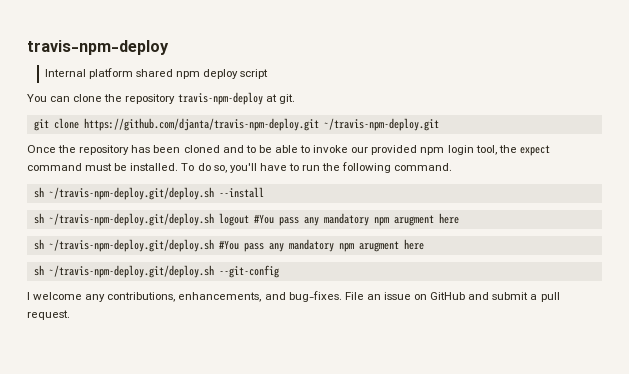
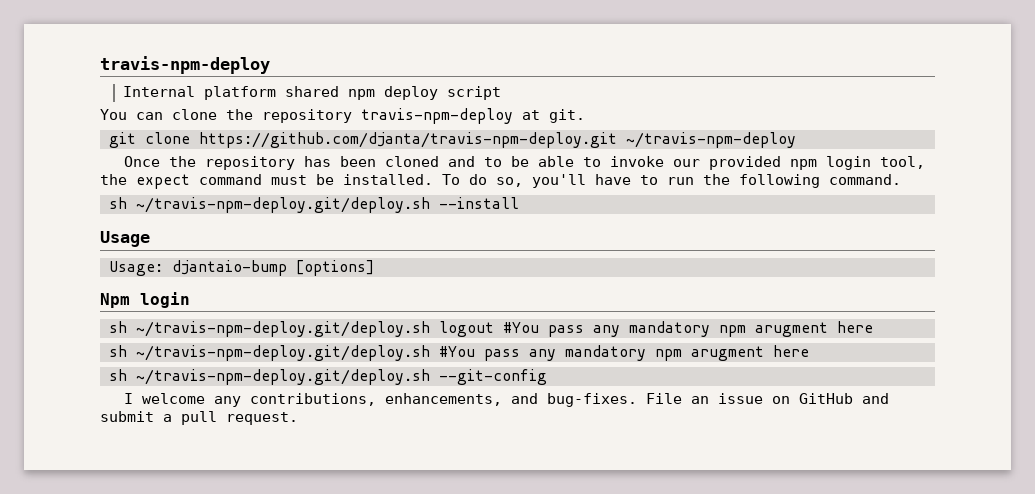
- git clone https://github.com/djanta/travis-npm-deploy.git ~/travis-npm-deploy.git
+ git clone https://github.com/djanta/travis-npm-deploy.git ~/travis-npm-deploy
+ Usage
+ Usage: djantaio-bump [options]
+ Npm login

